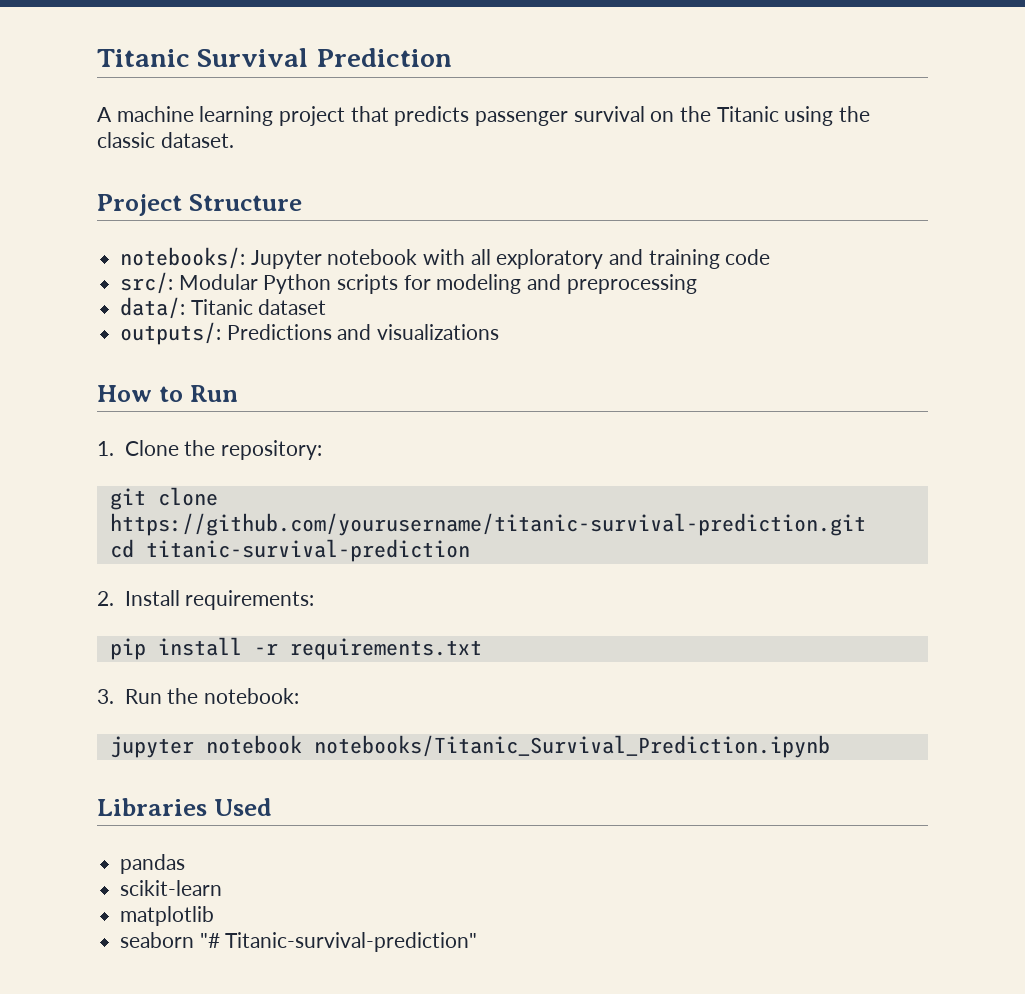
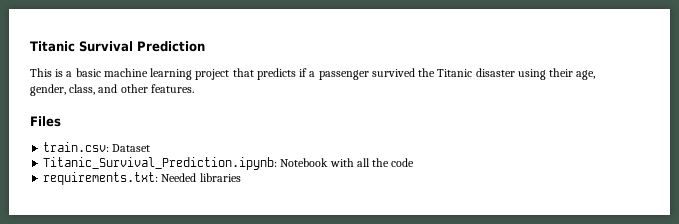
- A machine learning project that predicts passenger survival on the Titanic using the classic dataset.
- Project Structure
- notebooks/: Jupyter notebook with all exploratory and training code
- src/: Modular Python scripts for modeling and preprocessing
- data/: Titanic dataset
- outputs/: Predictions and visualizations
- How to Run
- 1. Clone the repository:
- git clone https://github.com/yourusername/titanic-survival-prediction.git
- cd titanic-survival-prediction
- 2. Install requirements:
- pip install -r requirements.txt
- 3. Run the notebook:
- jupyter notebook notebooks/Titanic_Survival_Prediction.ipynb
- Libraries Used
- pandas
- scikit-learn
- matplotlib
- seaborn "# Titanic-survival-prediction"
+ This is a basic machine learning project that predicts if a passenger survived the Titanic disaster using their age, gender, class, and other features.
+ Files
+ train.csv: Dataset
+ Titanic_Survival_Prediction.ipynb: Notebook with all the code
+ requirements.txt: Needed libraries

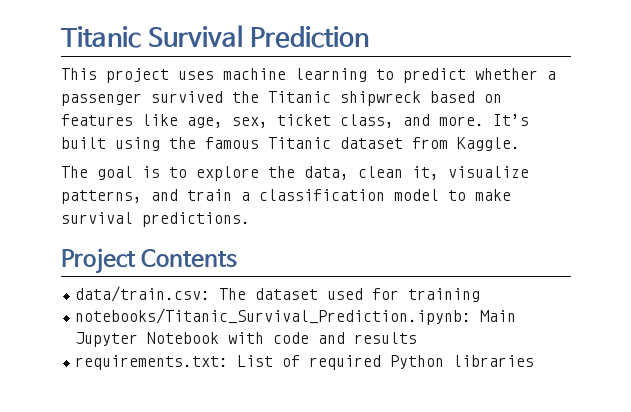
- This is a basic machine learning project that predicts if a passenger survived the Titanic disaster using their age, gender, class, and other features.
- Files
- train.csv: Dataset
- Titanic_Survival_Prediction.ipynb: Notebook with all the code
+ This project uses machine learning to predict whether a passenger survived the Titanic shipwreck based on features like age, sex, ticket class, and more. It’s built using the famous Titanic dataset from Kaggle.
+ The goal is to explore the data, clean it, visualize patterns, and train a classification model to make survival predictions.
+ Project Contents
+ data/train.csv: The dataset used for training
+ notebooks/Titanic_Survival_Prediction.ipynb: Main Jupyter Notebook with code and results
- requirements.txt: Needed libraries
+ requirements.txt: List of required Python libraries

